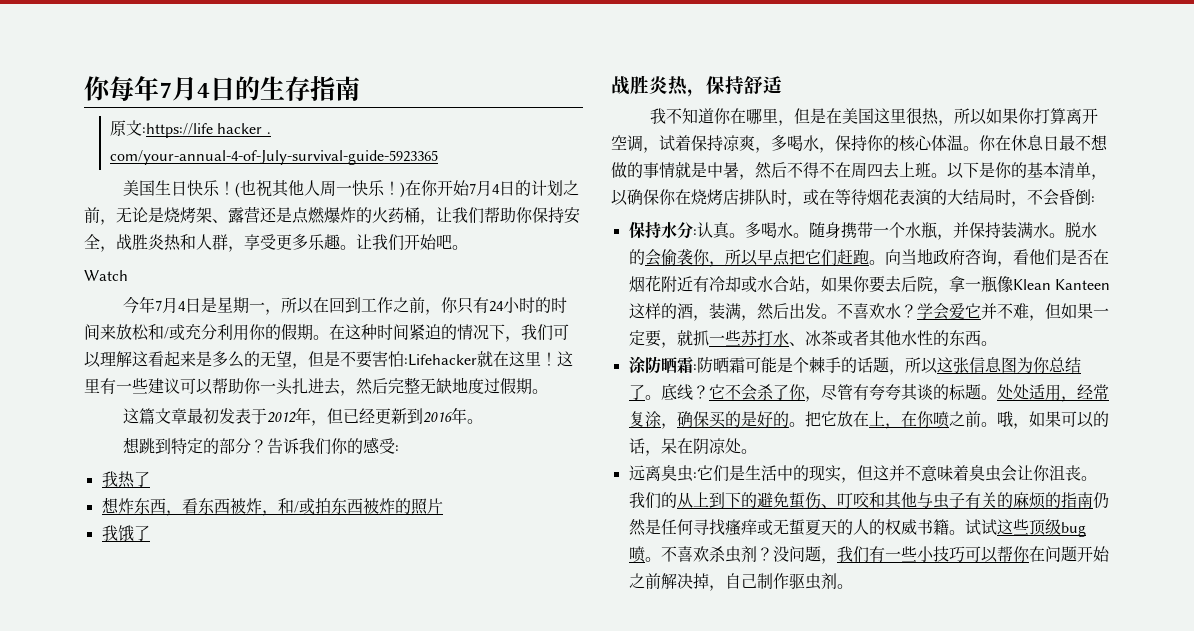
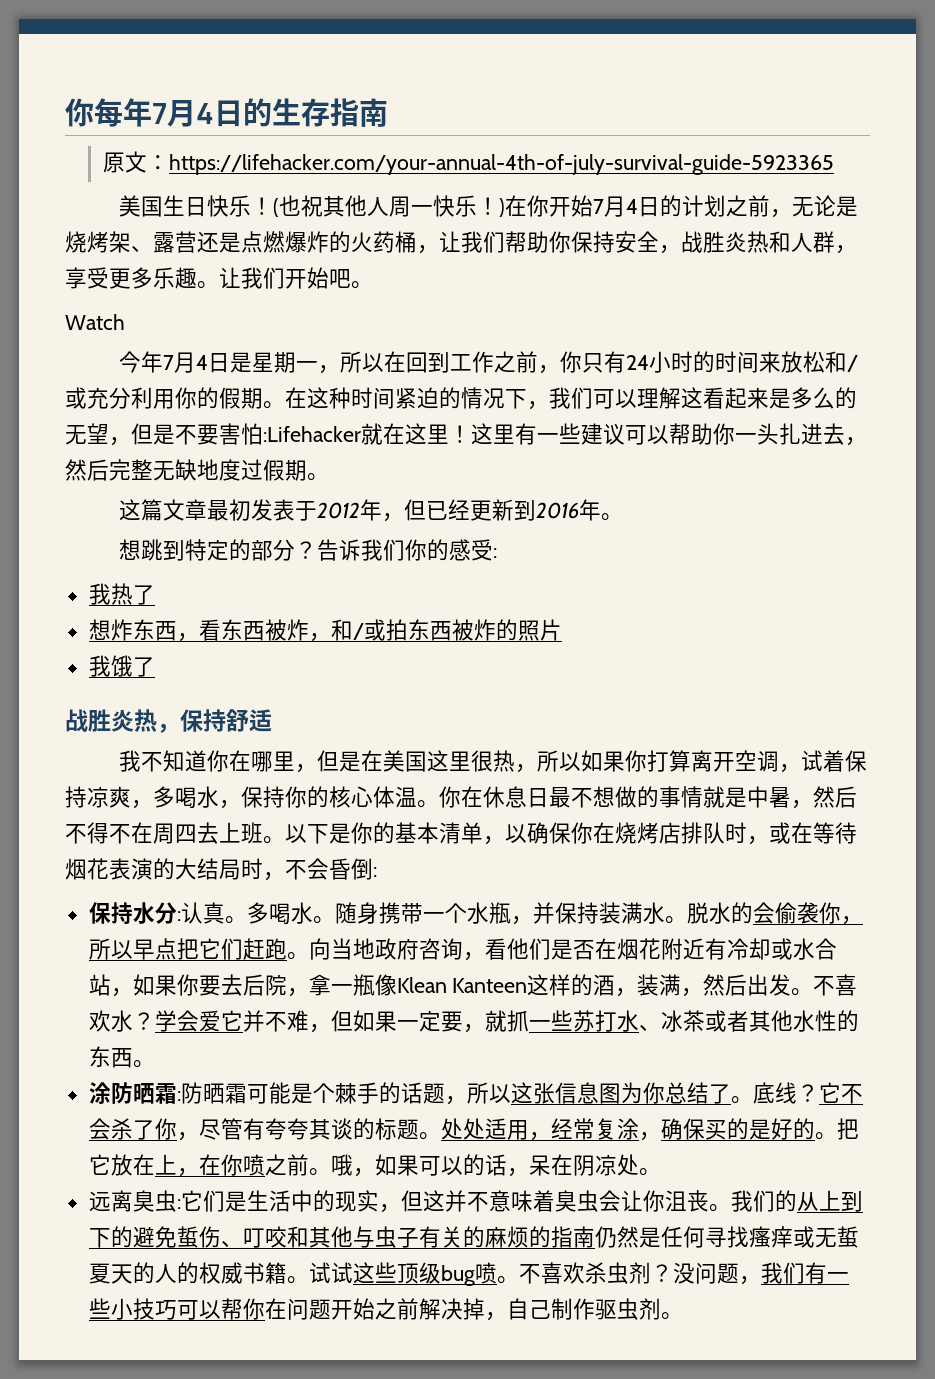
- 原文:https://life hacker . com/your-annual-4-of-July-survival-guide-5923365
+ 原文：https://lifehacker.com/your-annual-4th-of-july-survival-guide-5923365

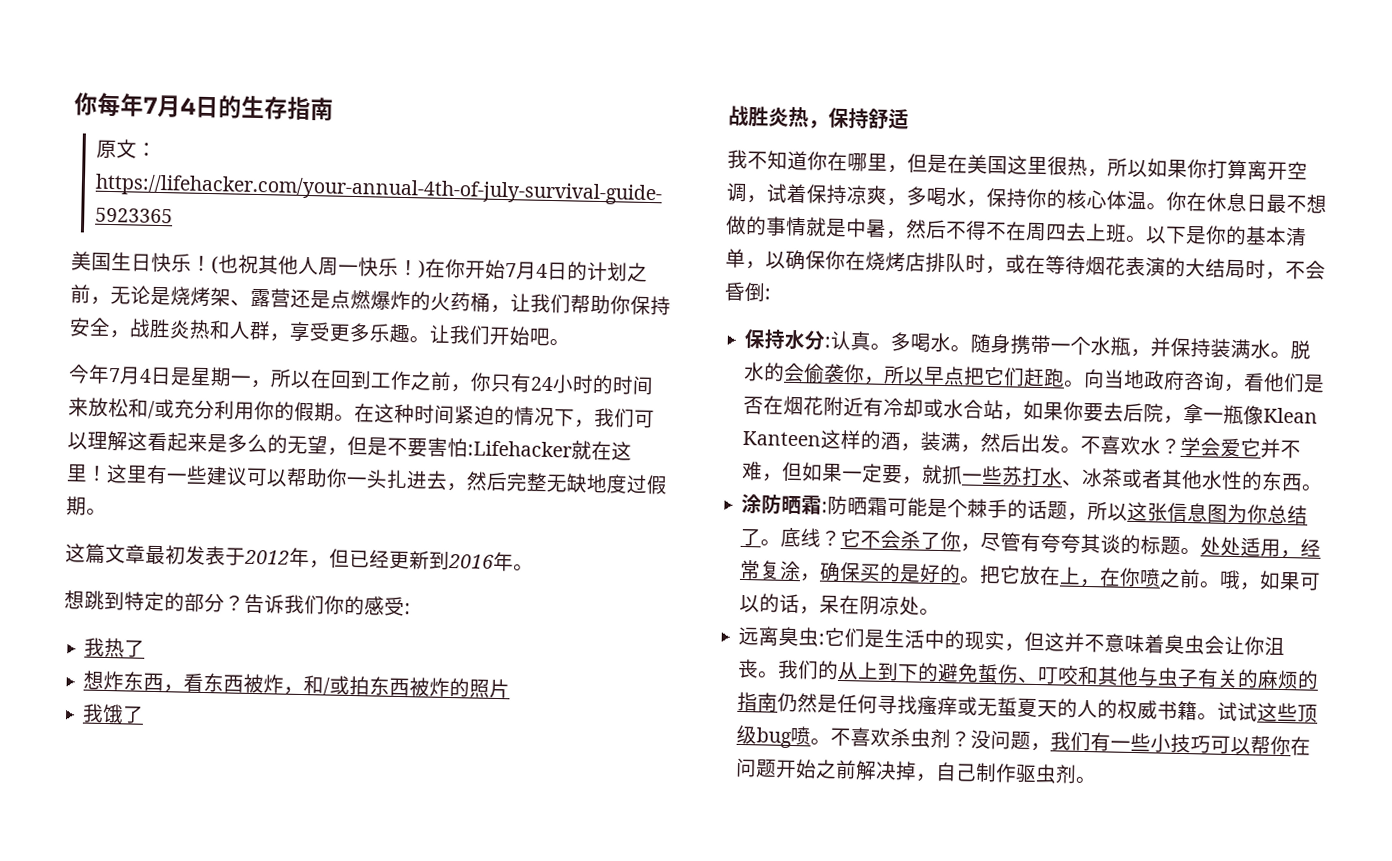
- Watch

